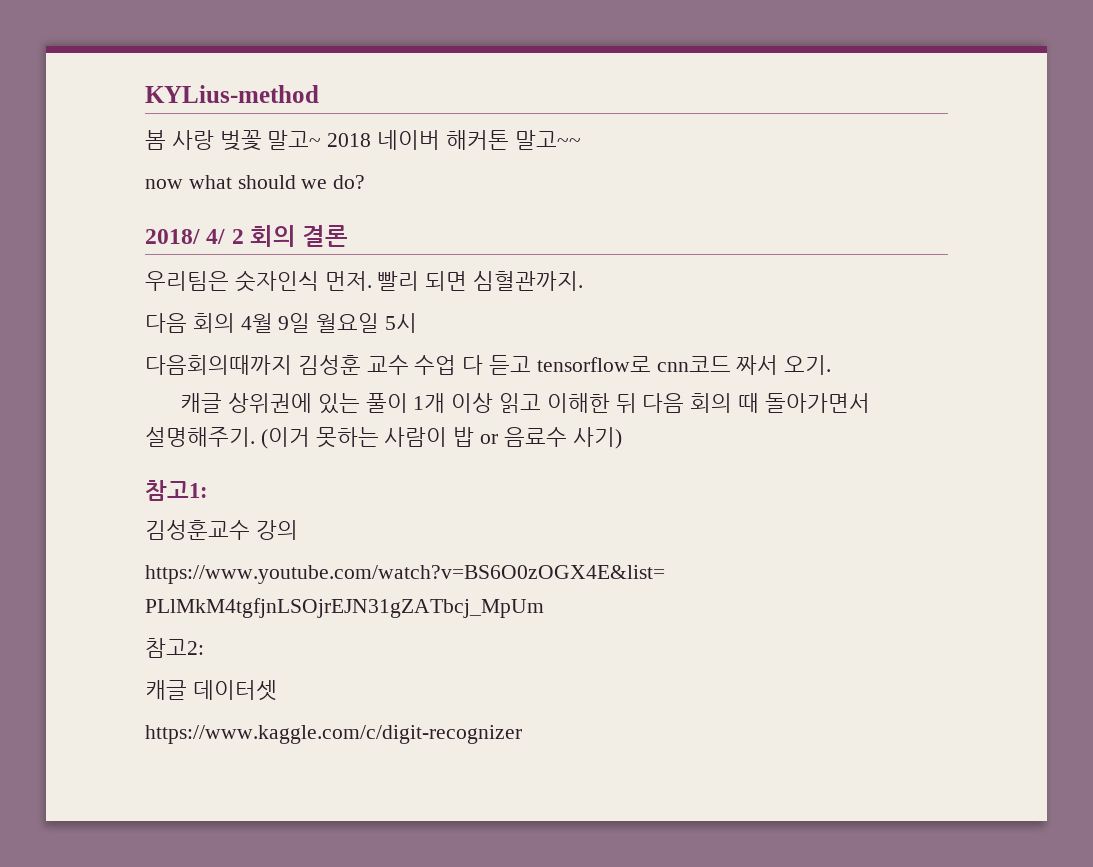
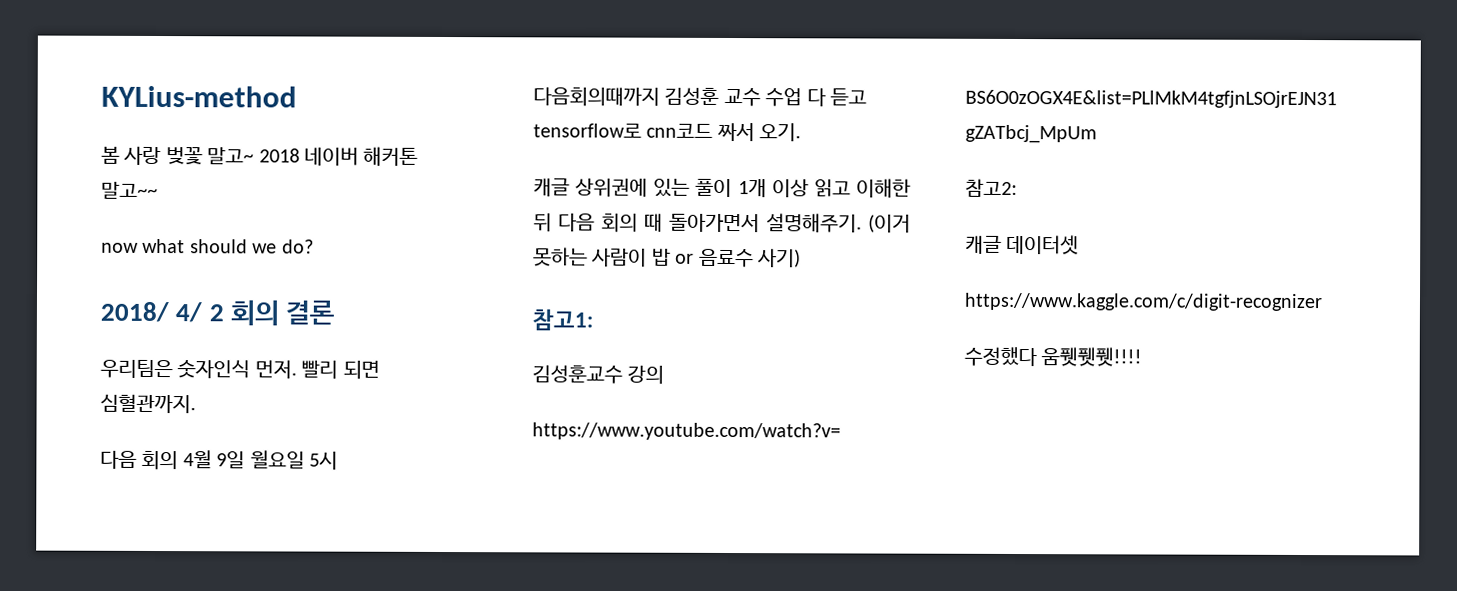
+ 수정했다 움퓃퓃퓃!!!!

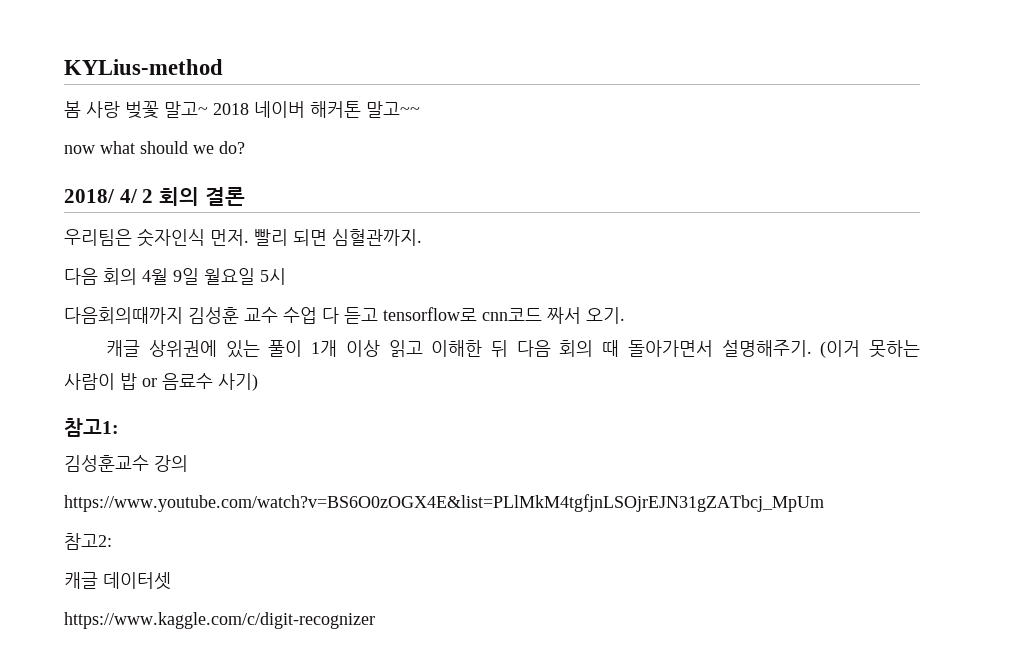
- 수정했다 움퓃퓃퓃!!!!

